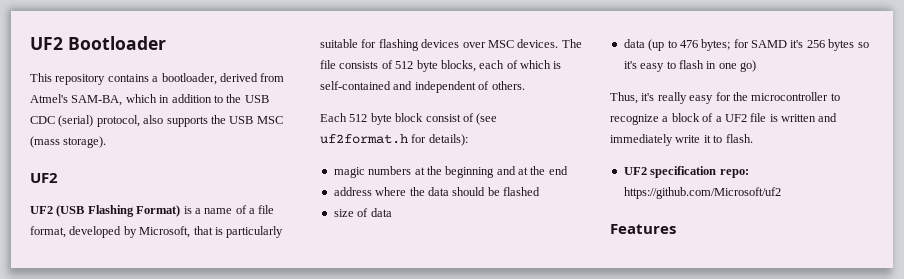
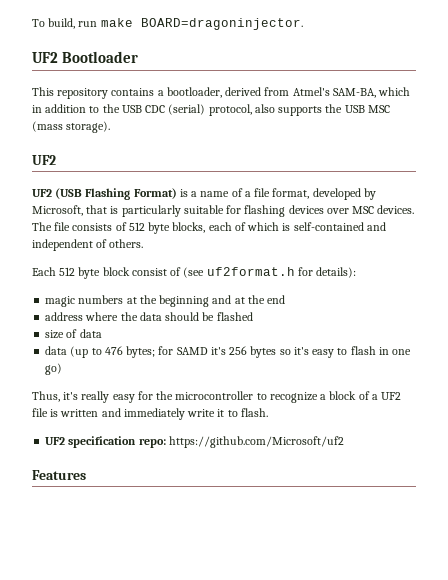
+ To build, run make BOARD=dragoninjector.

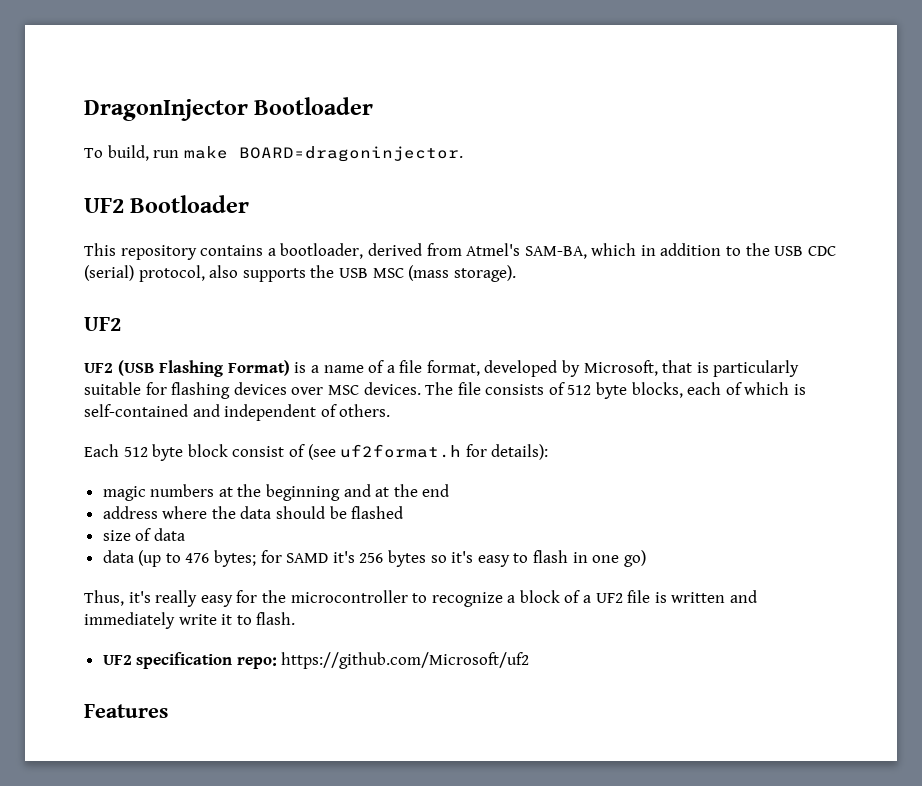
+ DragonInjector Bootloader

